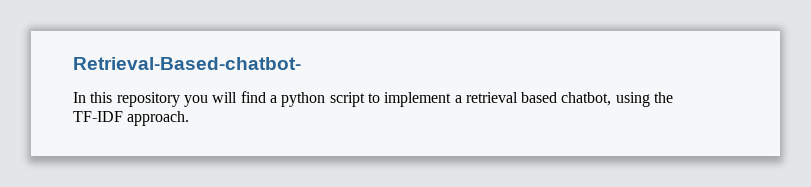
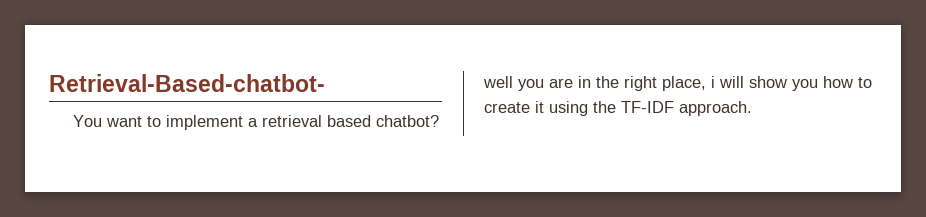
- In this repository you will find a python script to implement a retrieval based chatbot, using the TF-IDF approach.
+ You want to implement a retrieval based chatbot? well you are in the right place, i will show you how to create it using the TF-IDF approach.

